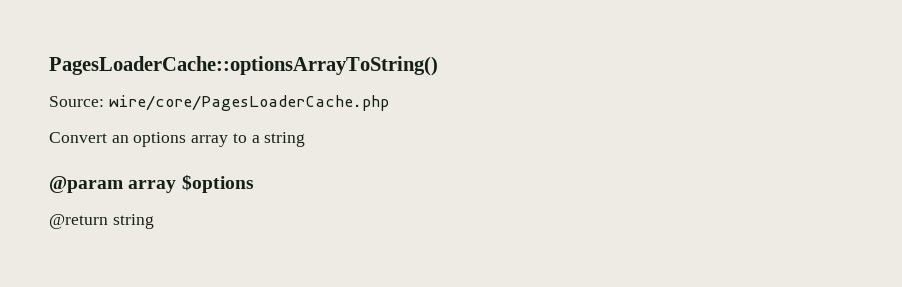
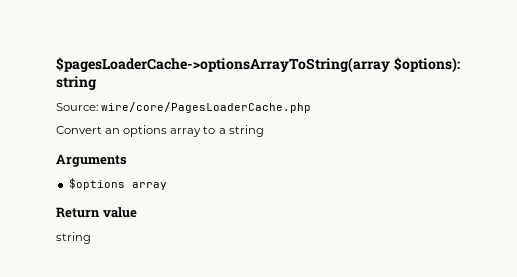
- PagesLoaderCache::optionsArrayToString()
+ $pagesLoaderCache->optionsArrayToString(array $options): string
- @param array $options
- @return string
+ Arguments
+ $options array
+ Return value
+ string

